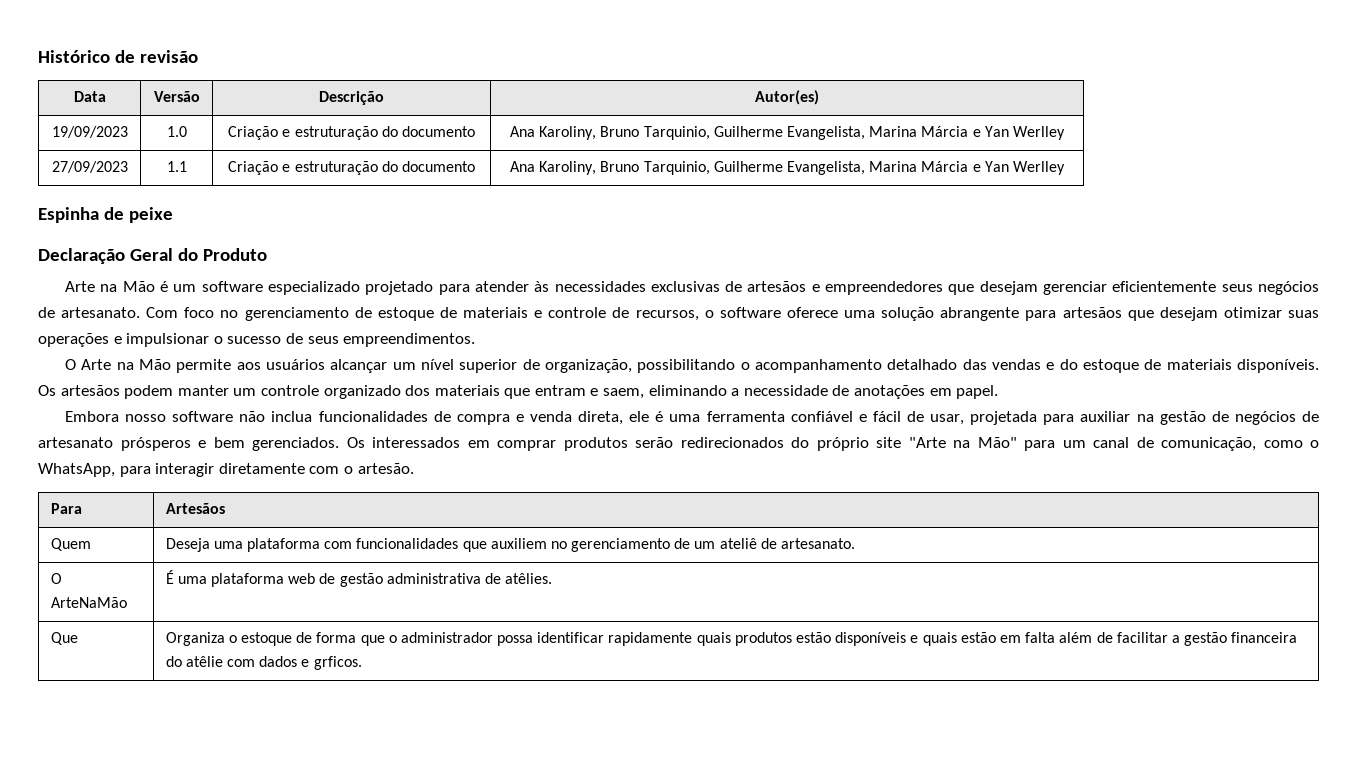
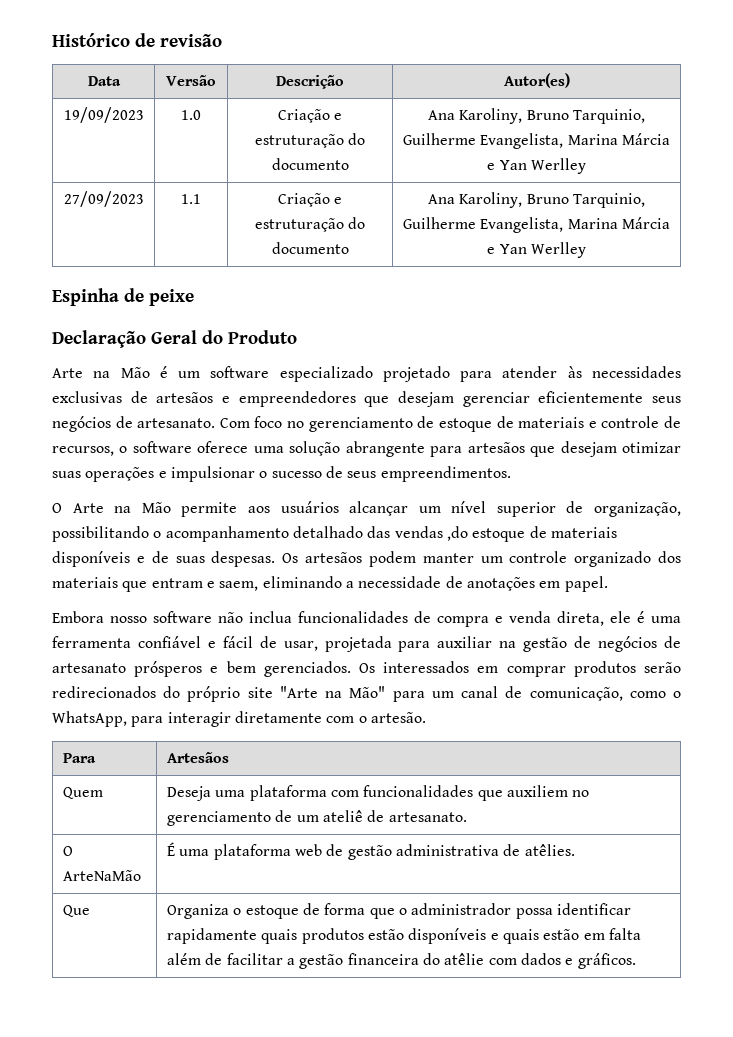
- O Arte na Mão permite aos usuários alcançar um nível superior de organização, possibilitando o acompanhamento detalhado das vendas e do estoque de materiais disponíveis.
+ O Arte na Mão permite aos usuários alcançar um nível superior de organização, possibilitando o acompanhamento detalhado das vendas ,do estoque de materiais disponíveis e de suas despesas.
- Que | Organiza o estoque de forma que o administrador possa identificar rapidamente quais produtos estão disponíveis e quais estão em falta além de facilitar a gestão financeira do atêlie com dados e grficos.
+ Que | Organiza o estoque de forma que o administrador possa identificar rapidamente quais produtos estão disponíveis e quais estão em falta além de facilitar a gestão financeira do atêlie com dados e gráficos.

